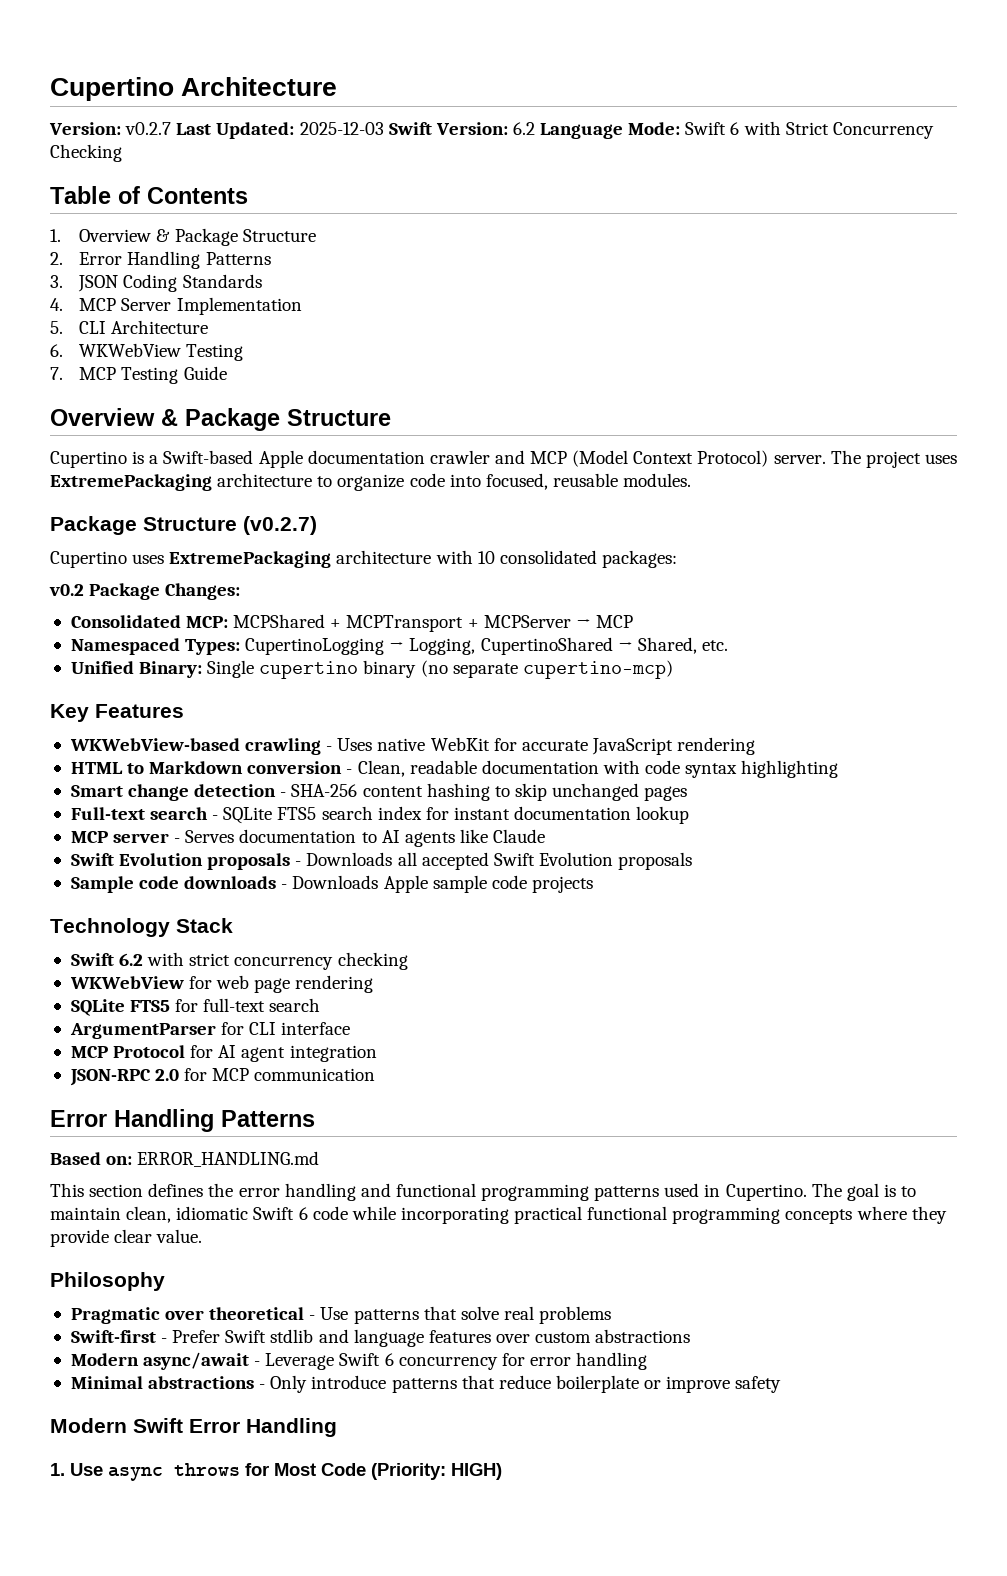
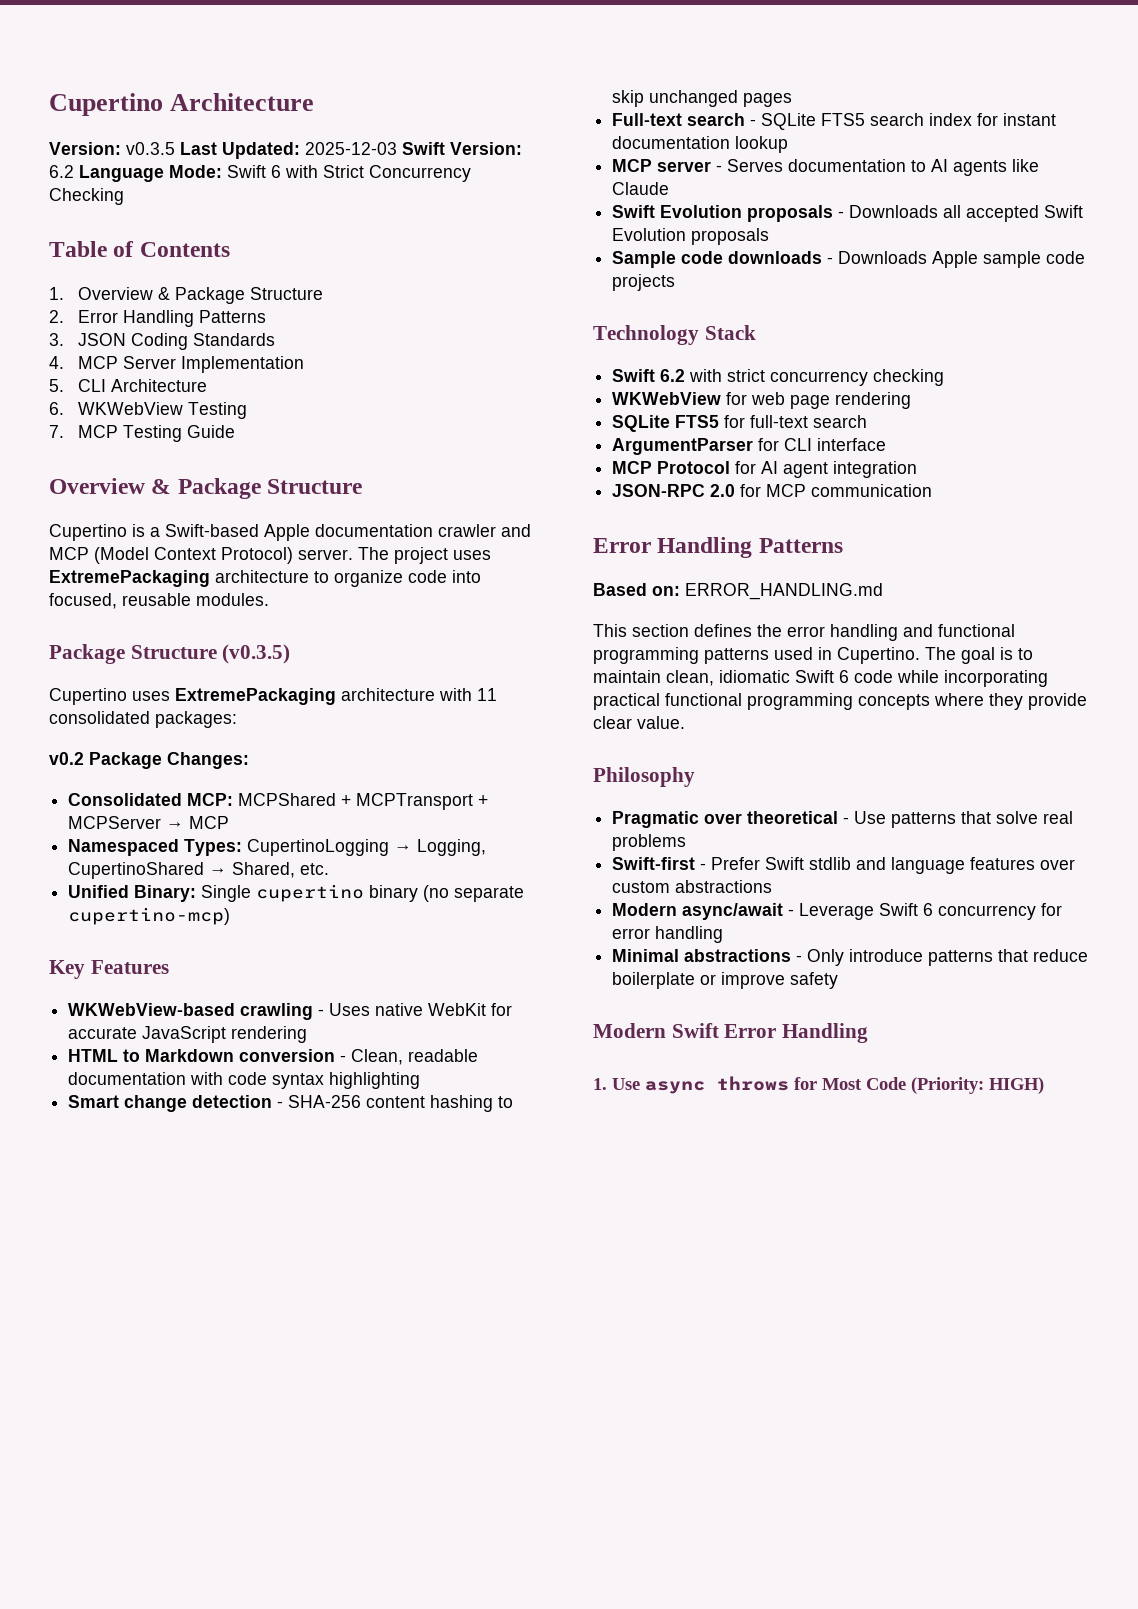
- Version: v0.2.7 Last Updated: 2025-12-03 Swift Version: 6.2 Language Mode: Swift 6 with Strict Concurrency Checking
+ Version: v0.3.5 Last Updated: 2025-12-03 Swift Version: 6.2 Language Mode: Swift 6 with Strict Concurrency Checking
- Package Structure (v0.2.7)
+ Package Structure (v0.3.5)
- Cupertino uses ExtremePackaging architecture with 10 consolidated packages:
+ Cupertino uses ExtremePackaging architecture with 11 consolidated packages:

